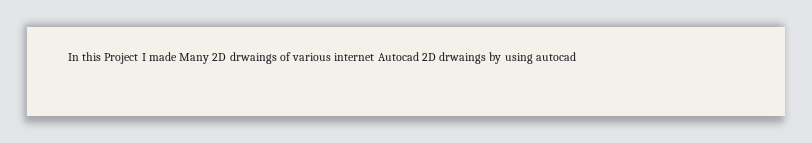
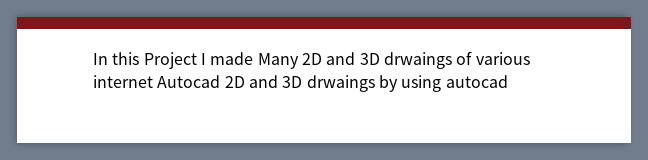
- In this Project I made Many 2D drwaings of various internet Autocad 2D drwaings by using autocad
+ In this Project I made Many 2D and 3D drwaings of various internet Autocad 2D and 3D drwaings by using autocad

